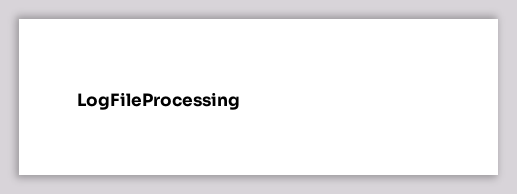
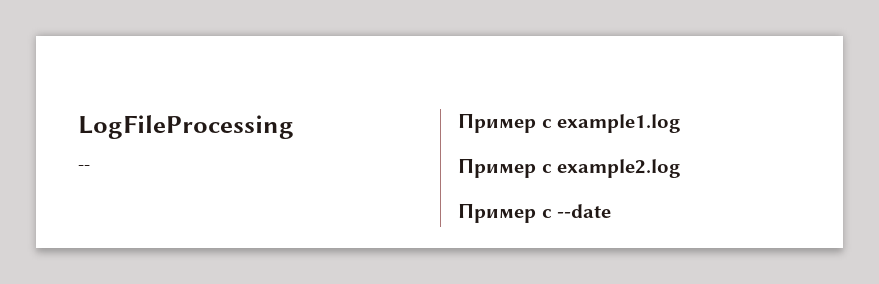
+ --
+ Пример c example1.log
+ Пример c example2.log
+ Пример c --date

